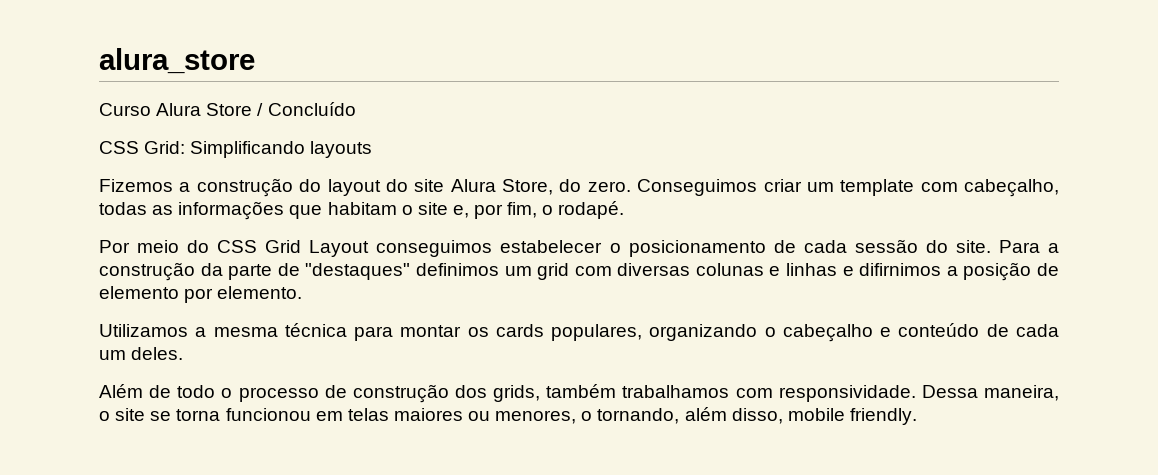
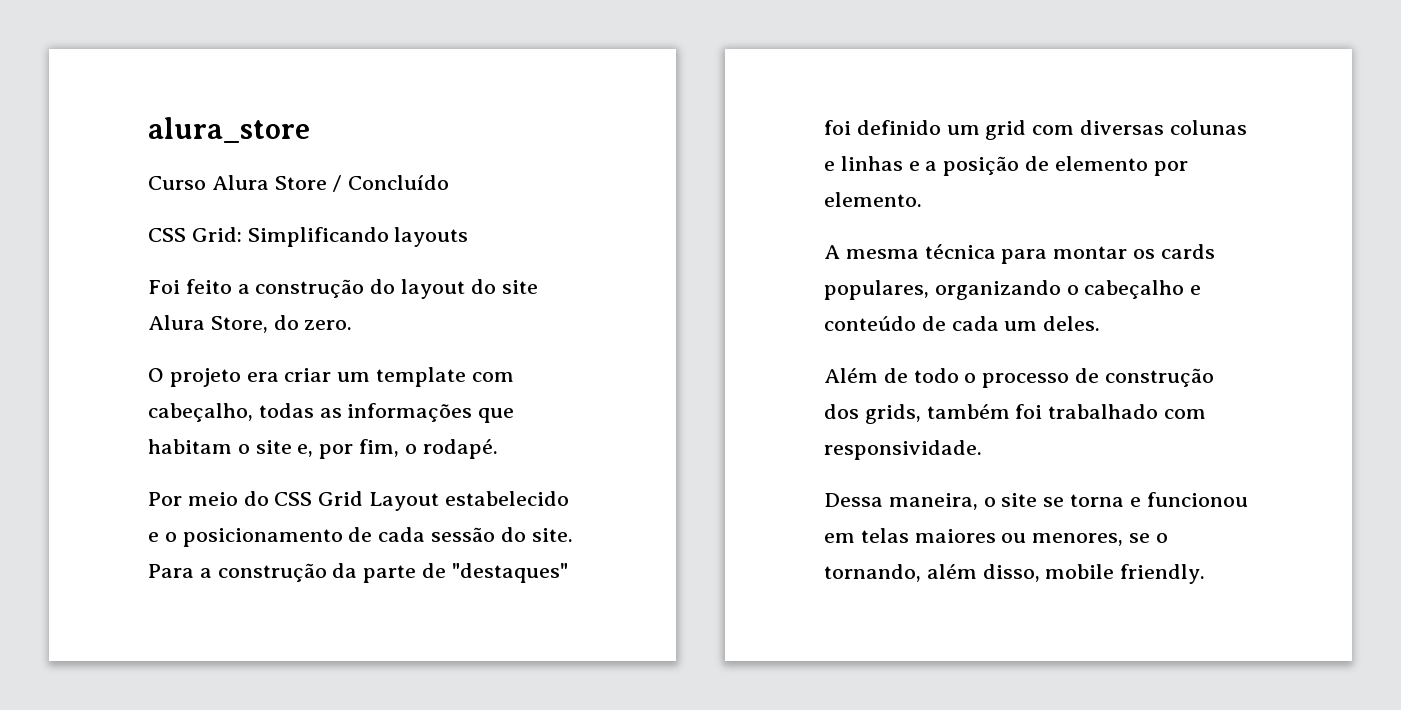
- Fizemos a construção do layout do site Alura Store, do zero. Conseguimos criar um template com cabeçalho, todas as informações que habitam o site e, por fim, o rodapé.
+ Foi feito a construção do layout do site Alura Store, do zero.
+ O projeto era criar um template com cabeçalho, todas as informações que habitam o site e, por fim, o rodapé.
- Por meio do CSS Grid Layout conseguimos estabelecer o posicionamento de cada sessão do site.
+ Por meio do CSS Grid Layout estabelecido e o posicionamento de cada sessão do site.
- Para a construção da parte de "destaques" definimos um grid com diversas colunas e linhas e difirnimos a posição de elemento por elemento.
+ Para a construção da parte de "destaques" foi definido um grid com diversas colunas e linhas e a posição de elemento por elemento.
- Utilizamos a mesma técnica para montar os cards populares, organizando o cabeçalho e conteúdo de cada um deles.
+ A mesma técnica para montar os cards populares, organizando o cabeçalho e conteúdo de cada um deles.
- Além de todo o processo de construção dos grids, também trabalhamos com responsividade. Dessa maneira, o site se torna funcionou em telas maiores ou menores, o tornando, além disso, mobile friendly.
+ Além de todo o processo de construção dos grids, também foi trabalhado com responsividade.
+ Dessa maneira, o site se torna e funcionou em telas maiores ou menores, se o tornando, além disso, mobile friendly.

